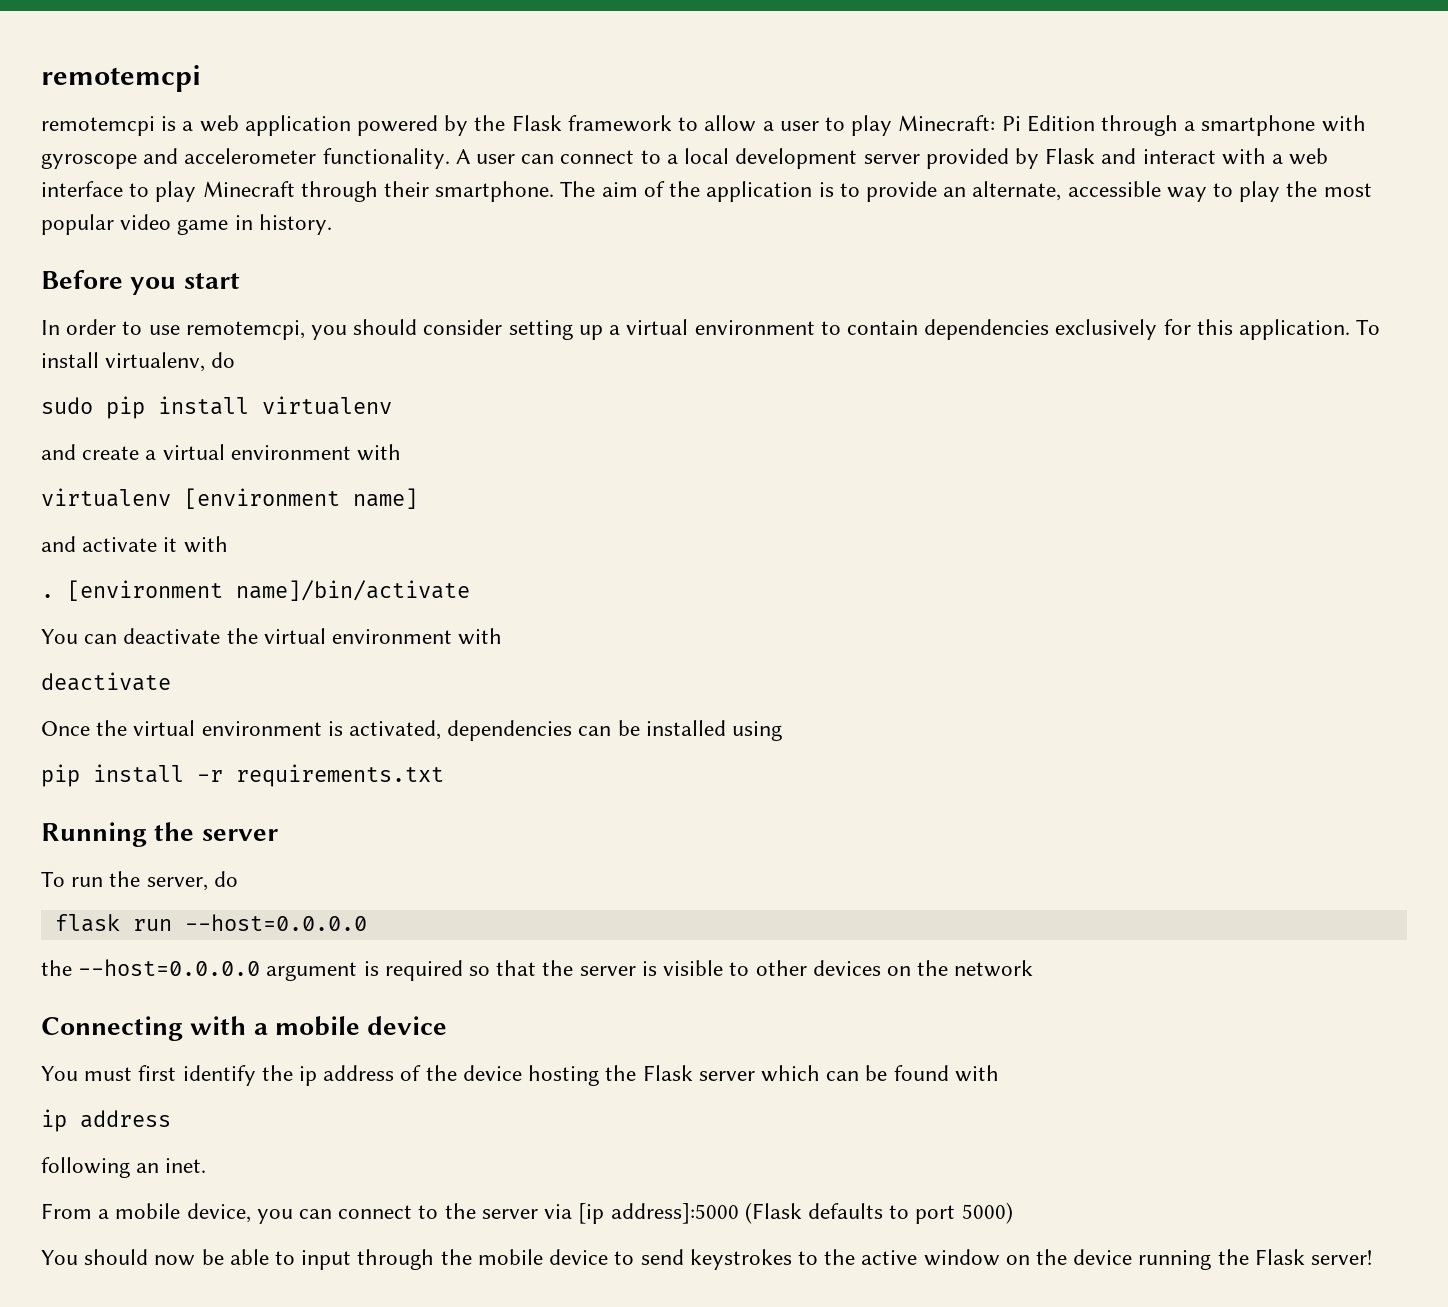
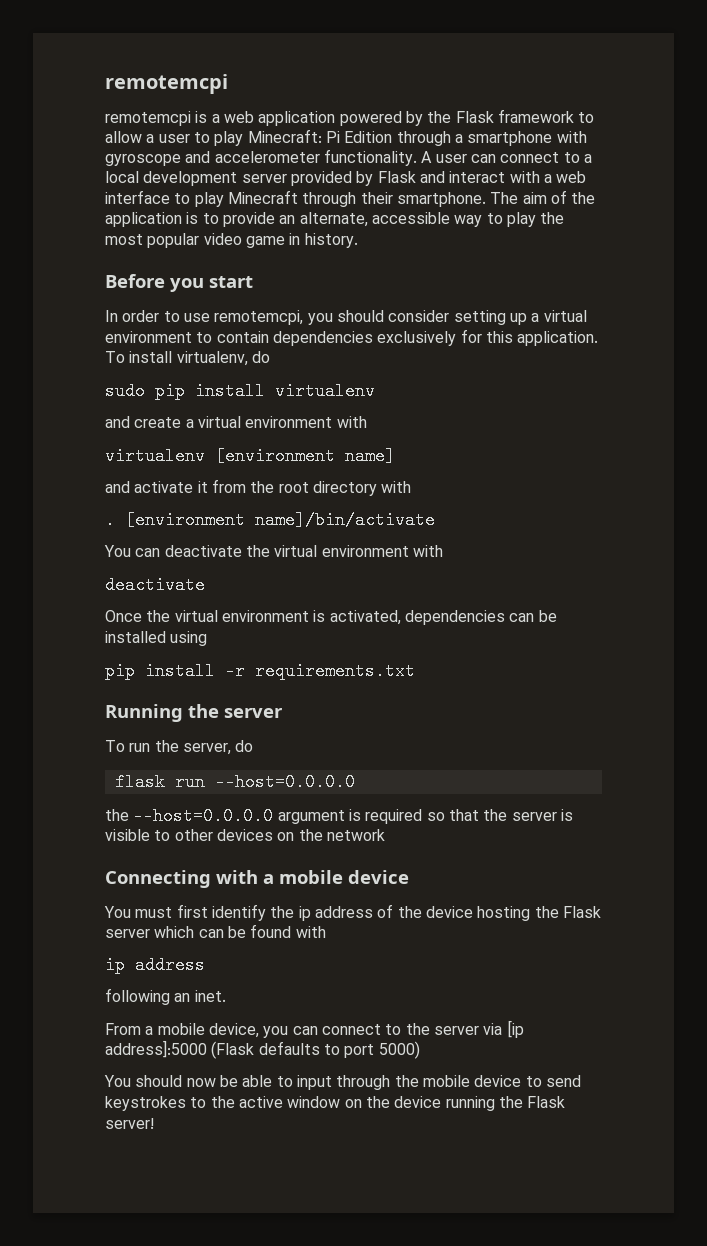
- and activate it with
+ and activate it from the root directory with

